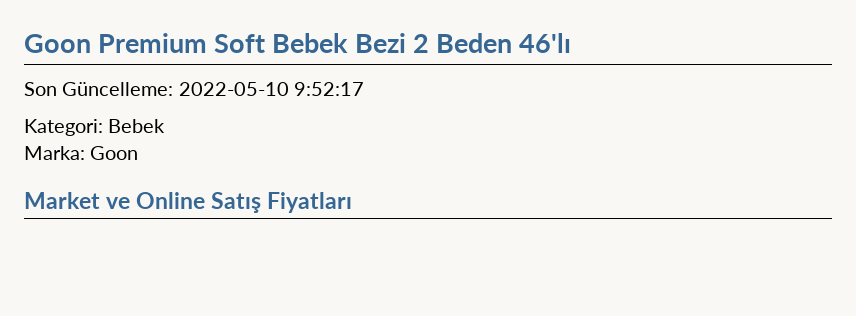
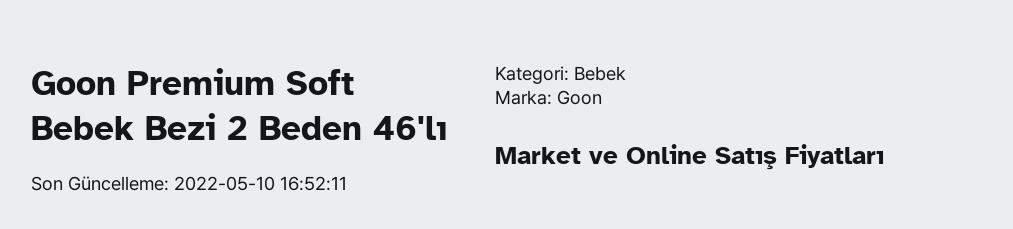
- Son Güncelleme: 2022-05-10 9:52:17
+ Son Güncelleme: 2022-05-10 16:52:11

